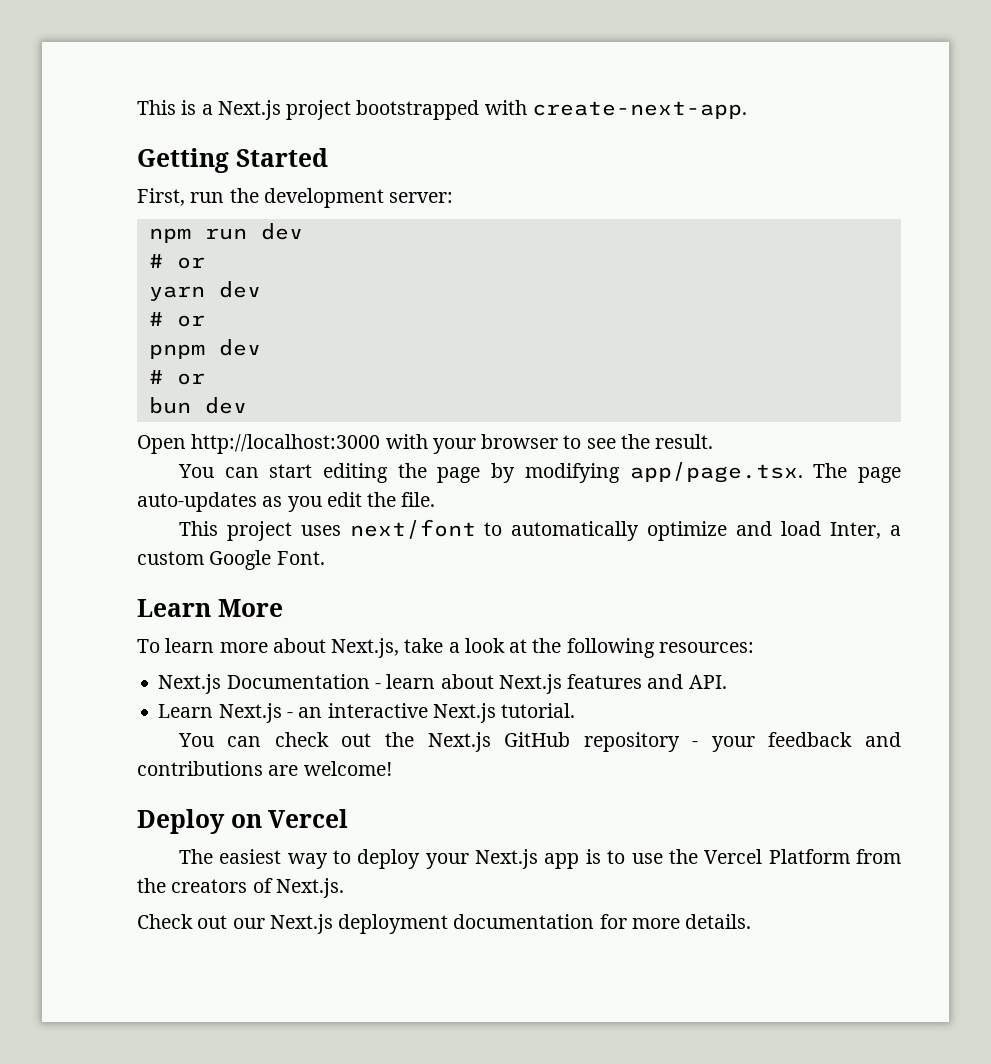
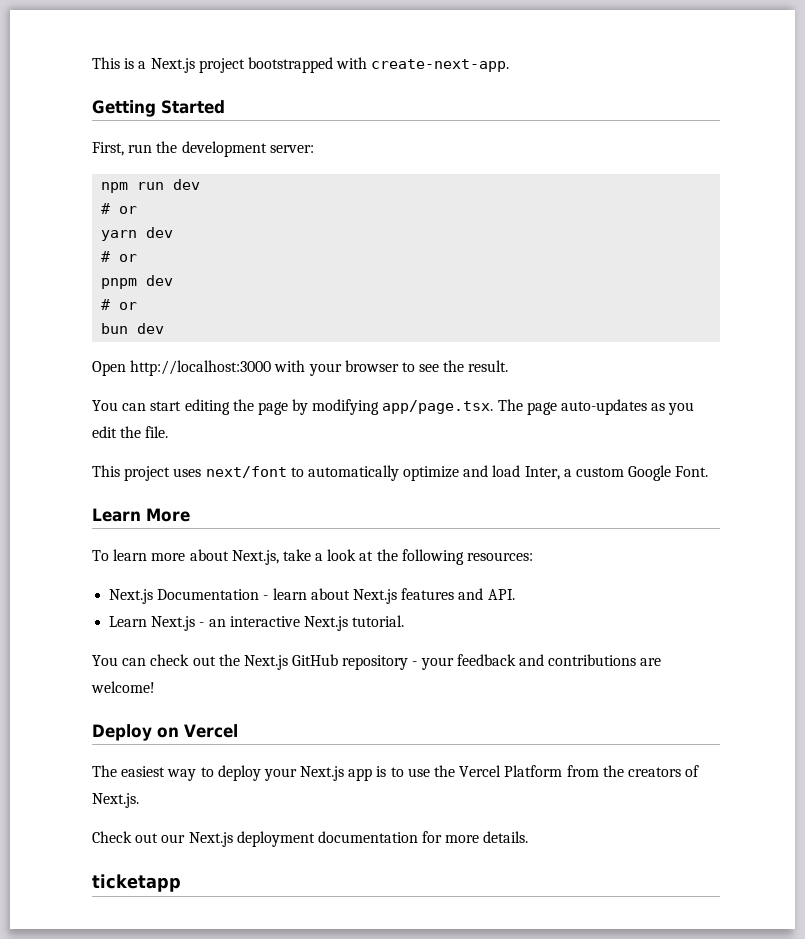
+ ticketapp

